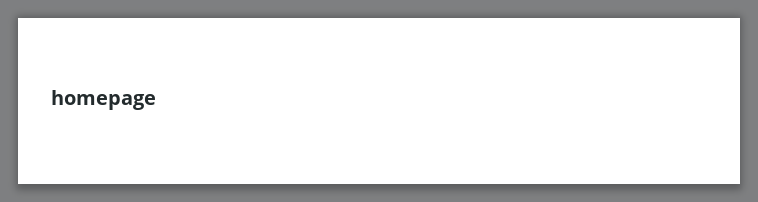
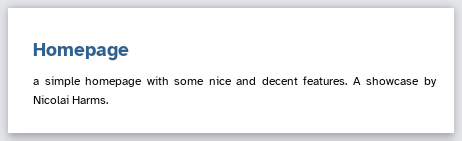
- homepage
+ Homepage
+ a simple homepage with some nice and decent features. A showcase by Nicolai Harms.

